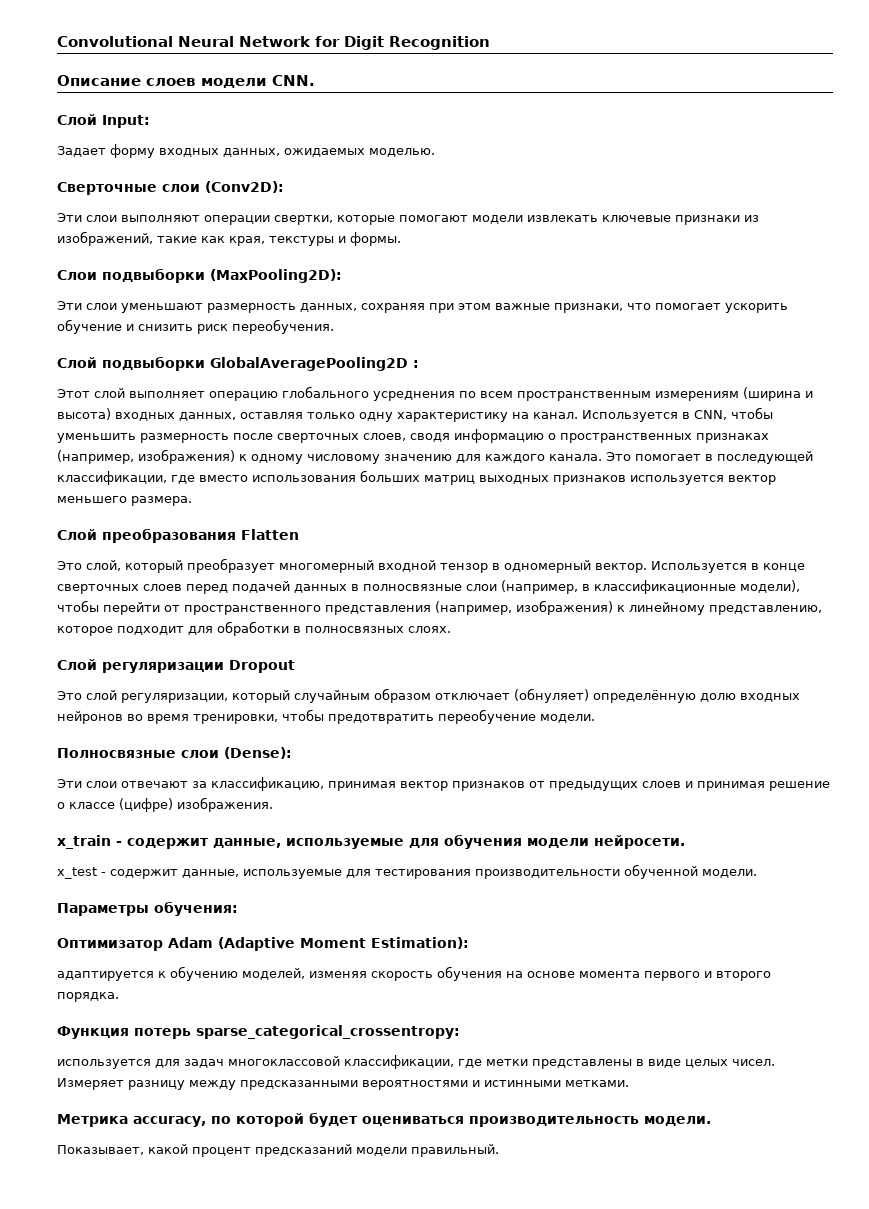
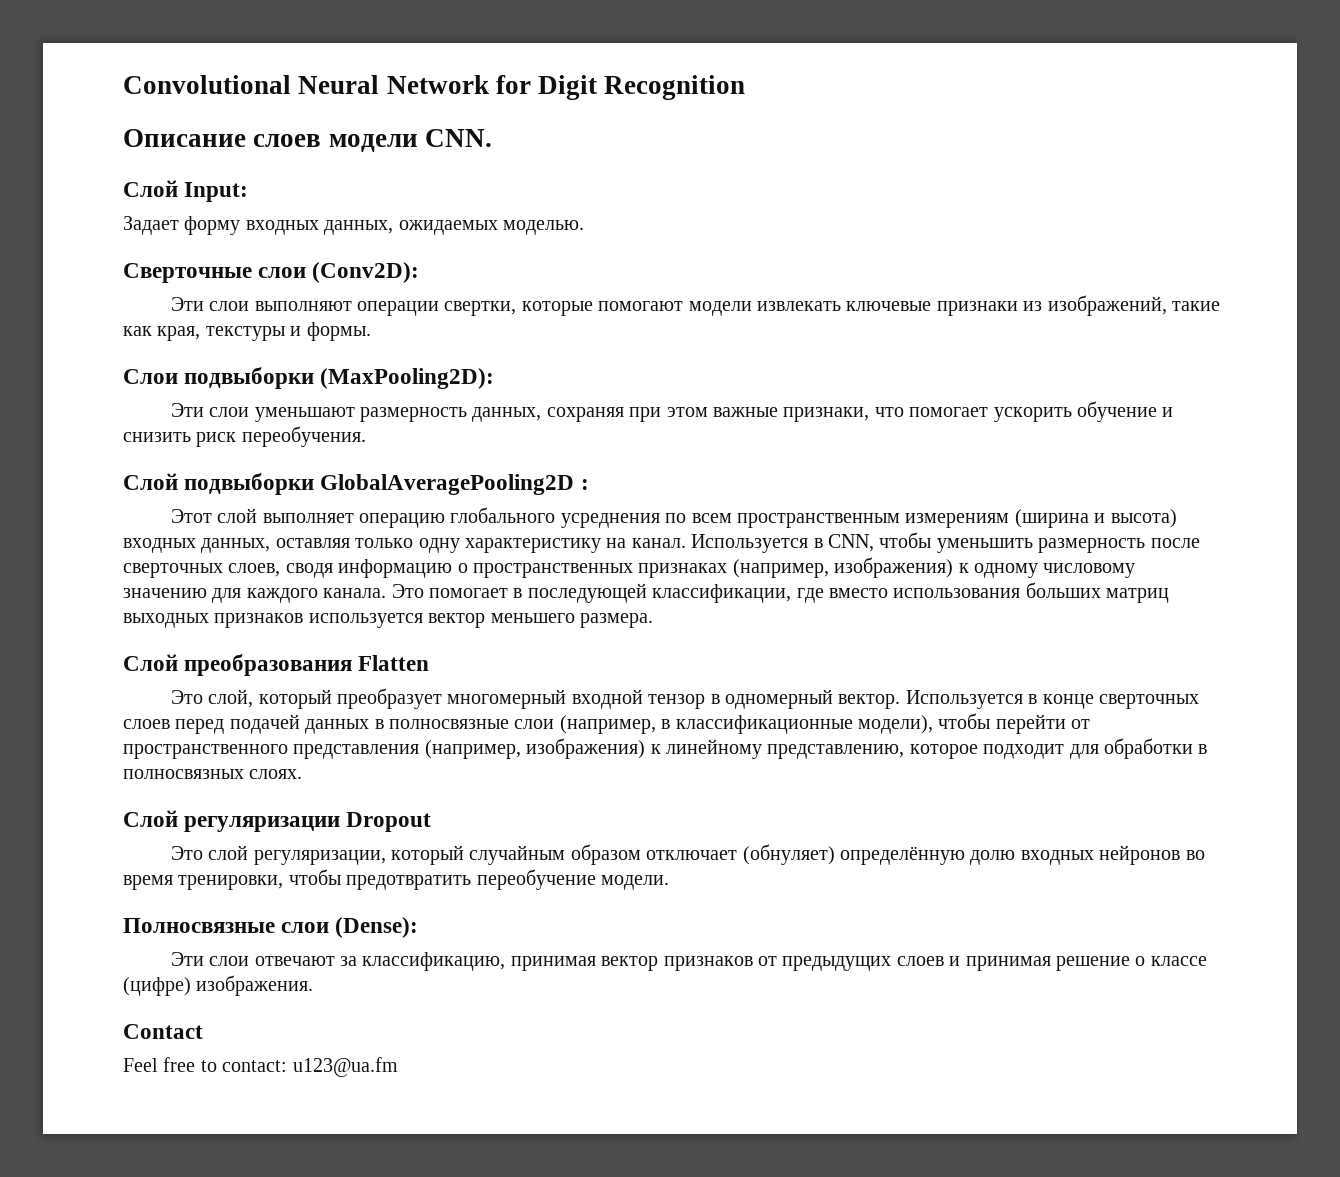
- x_train - cодержит данные, используемые для обучения модели нейросети.
- x_test - cодержит данные, используемые для тестирования производительности обученной модели.
- Параметры обучения:
- Оптимизатор Adam (Adaptive Moment Estimation):
- адаптируется к обучению моделей, изменяя скорость обучения на основе момента первого и второго порядка.
- Функция потерь sparse_categorical_crossentropy:
- используется для задач многоклассовой классификации, где метки представлены в виде целых чисел. Измеряет разницу между предсказанными вероятностями и истинными метками.
- Метрика accuracy, по которой будет оцениваться производительность модели.
- Показывает, какой процент предсказаний модели правильный.
+ Contact
+ Feel free to contact: u123@ua.fm

